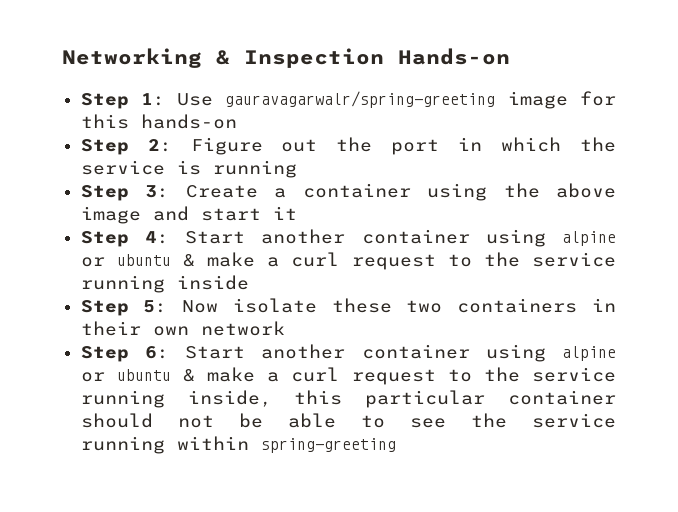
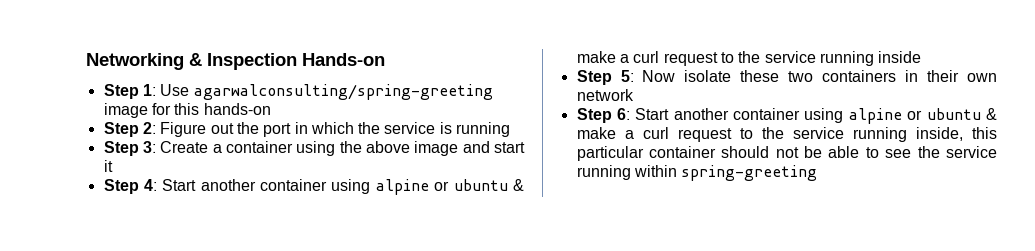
- Step 1: Use gauravagarwalr/spring-greeting image for this hands-on
+ Step 1: Use agarwalconsulting/spring-greeting image for this hands-on

